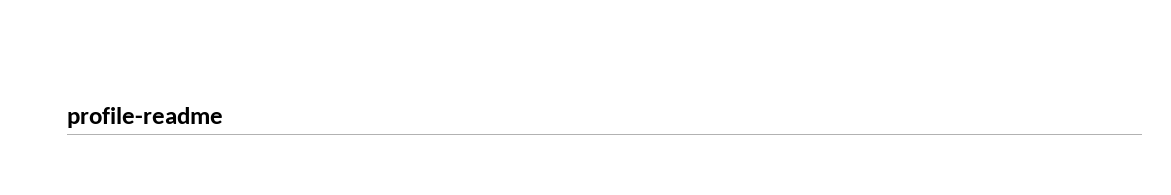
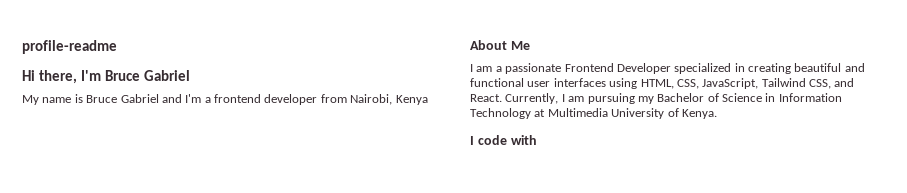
+ Hi there, I'm Bruce Gabriel
+ My name is Bruce Gabriel and I'm a frontend developer from Nairobi, Kenya
+ About Me
+ I am a passionate Frontend Developer specialized in creating beautiful and functional user interfaces using HTML, CSS, JavaScript, Tailwind CSS, and React. Currently, I am pursuing my Bachelor of Science in Information Technology at Multimedia University of Kenya.
+ I code with

